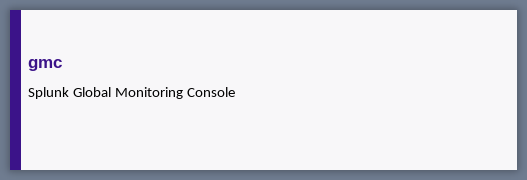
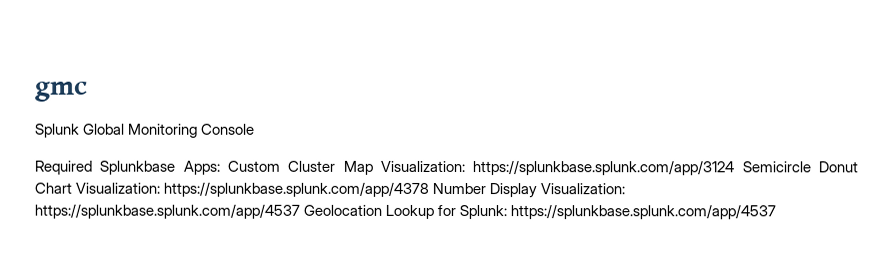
+ Required Splunkbase Apps: Custom Cluster Map Visualization: https://splunkbase.splunk.com/app/3124 Semicircle Donut Chart Visualization: https://splunkbase.splunk.com/app/4378 Number Display Visualization: https://splunkbase.splunk.com/app/4537 Geolocation Lookup for Splunk: https://splunkbase.splunk.com/app/4537

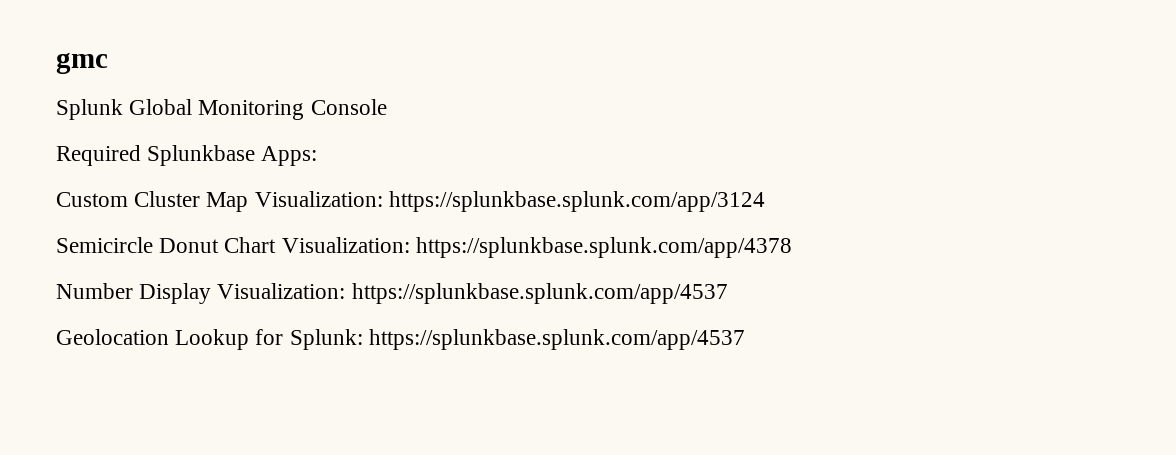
- Required Splunkbase Apps: Custom Cluster Map Visualization: https://splunkbase.splunk.com/app/3124 Semicircle Donut Chart Visualization: https://splunkbase.splunk.com/app/4378 Number Display Visualization: https://splunkbase.splunk.com/app/4537 Geolocation Lookup for Splunk: https://splunkbase.splunk.com/app/4537
+ Required Splunkbase Apps:
+ Custom Cluster Map Visualization: https://splunkbase.splunk.com/app/3124
+ Semicircle Donut Chart Visualization: https://splunkbase.splunk.com/app/4378
+ Number Display Visualization: https://splunkbase.splunk.com/app/4537
+ Geolocation Lookup for Splunk: https://splunkbase.splunk.com/app/4537

